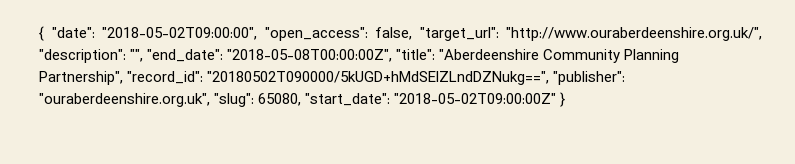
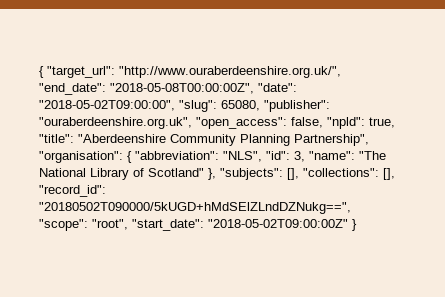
- { "date": "2018-05-02T09:00:00", "open_access": false, "target_url": "http://www.ouraberdeenshire.org.uk/", "description": "", "end_date": "2018-05-08T00:00:00Z", "title": "Aberdeenshire Community Planning Partnership", "record_id": "20180502T090000/5kUGD+hMdSElZLndDZNukg==", "publisher": "ouraberdeenshire.org.uk", "slug": 65080, "start_date": "2018-05-02T09:00:00Z" }
+ { "target_url": "http://www.ouraberdeenshire.org.uk/", "end_date": "2018-05-08T00:00:00Z", "date": "2018-05-02T09:00:00", "slug": 65080, "publisher": "ouraberdeenshire.org.uk", "open_access": false, "npld": true, "title": "Aberdeenshire Community Planning Partnership", "organisation": { "abbreviation": "NLS", "id": 3, "name": "The National Library of Scotland" }, "subjects": [], "collections": [], "record_id": "20180502T090000/5kUGD+hMdSElZLndDZNukg==", "scope": "root", "start_date": "2018-05-02T09:00:00Z" }

